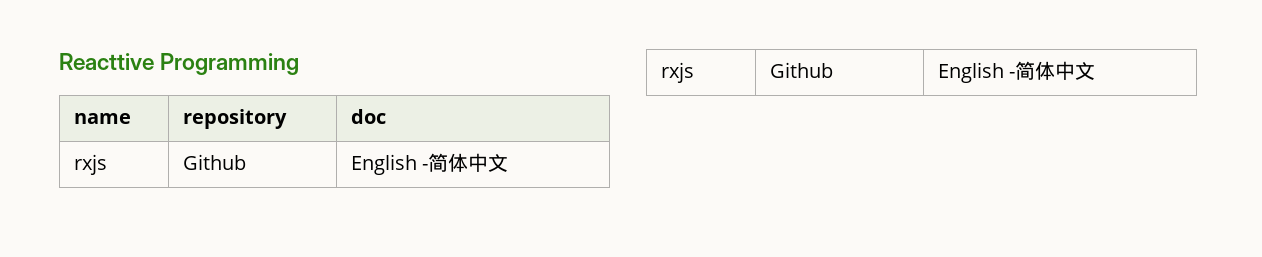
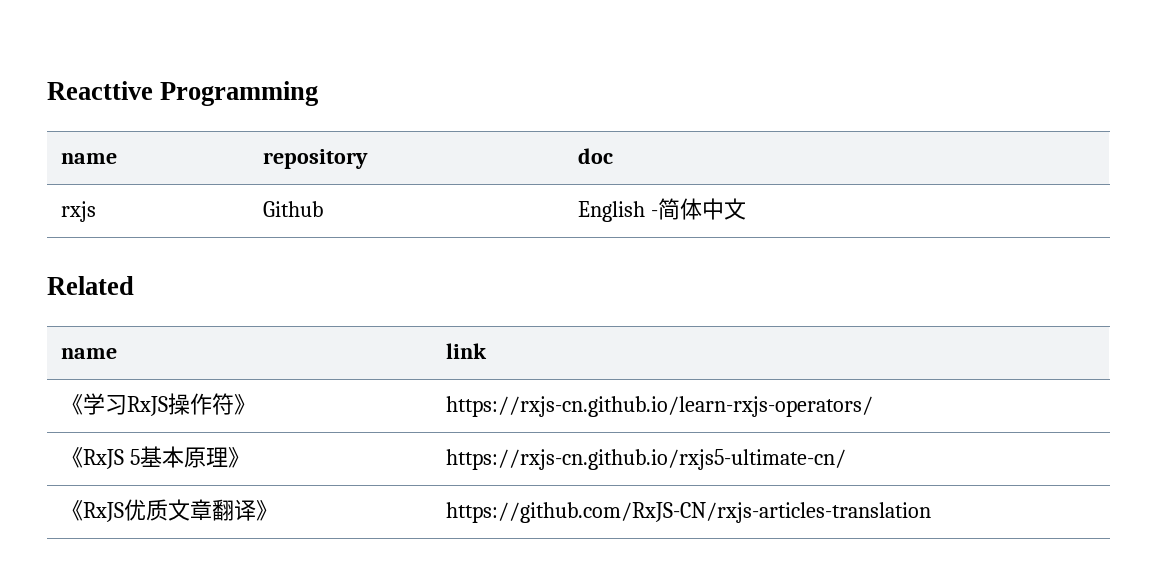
  name | repository | doc
  rxjs | Github | English -简体中文
- rxjs | Github | English -简体中文
+ Related
+ name | link
+ 《学习RxJS操作符》 | https://rxjs-cn.github.io/learn-rxjs-operators/
+ 《RxJS 5基本原理》 | https://rxjs-cn.github.io/rxjs5-ultimate-cn/
+ 《RxJS优质文章翻译》 | https://github.com/RxJS-CN/rxjs-articles-translation

